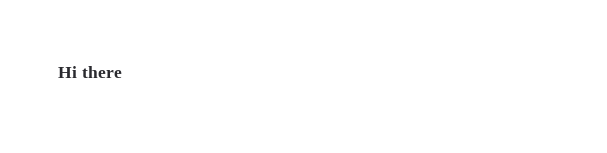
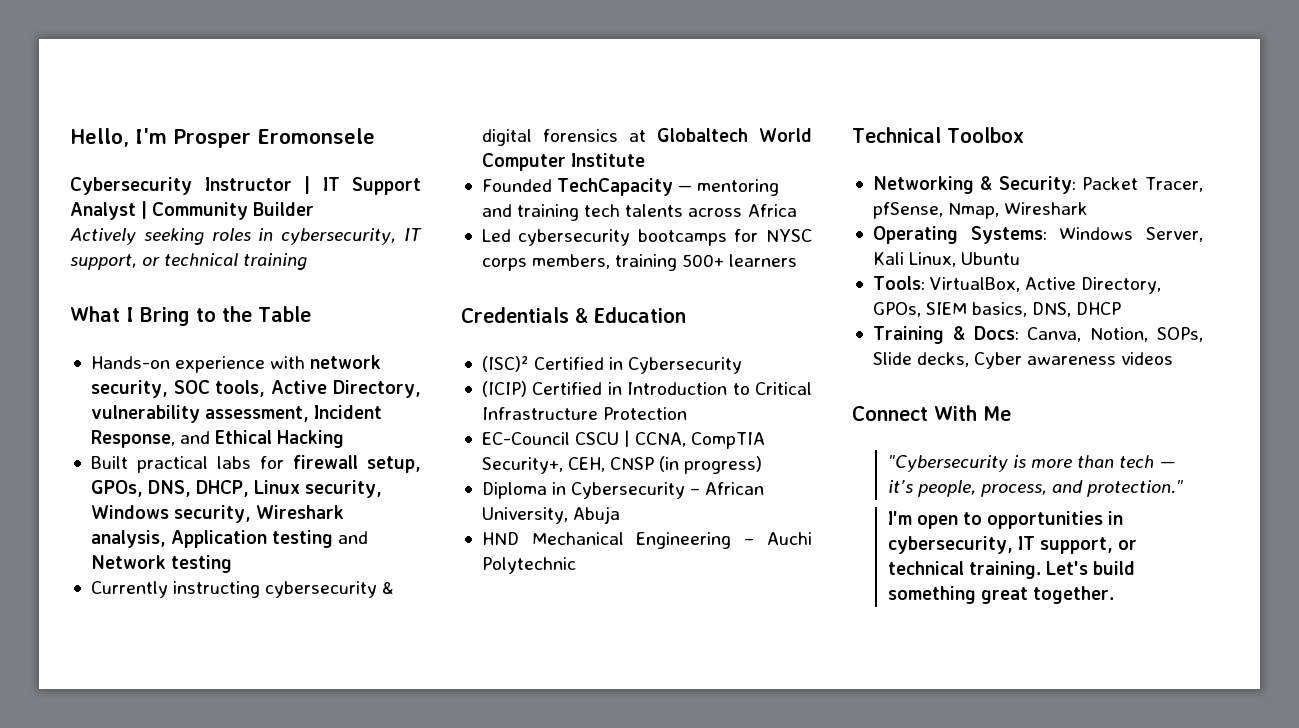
- Hi there
+ Hello, I'm Prosper Eromonsele
+ Cybersecurity Instructor | IT Support Analyst | Community Builder
+ Actively seeking roles in cybersecurity, IT support, or technical training
+ What I Bring to the Table
+ Hands-on experience with network security, SOC tools, Active Directory, vulnerability assessment, Incident Response, and Ethical Hacking
+ Built practical labs for firewall setup, GPOs, DNS, DHCP, Linux security, Windows security, Wireshark analysis, Application testing and Network testing
+ Currently instructing cybersecurity & digital forensics at Globaltech World Computer Institute
+ Founded TechCapacity — mentoring and training tech talents across Africa
+ Led cybersecurity bootcamps for NYSC corps members, training 500+ learners
+ Credentials & Education
+ (ISC)² Certified in Cybersecurity
+ (ICIP) Certified in Introduction to Critical Infrastructure Protection
+ EC-Council CSCU | CCNA, CompTIA Security+, CEH, CNSP (in progress)
+ Diploma in Cybersecurity – African University, Abuja
+ HND Mechanical Engineering – Auchi Polytechnic
+ Technical Toolbox
+ Networking & Security: Packet Tracer, pfSense, Nmap, Wireshark
+ Operating Systems: Windows Server, Kali Linux, Ubuntu
+ Tools: VirtualBox, Active Directory, GPOs, SIEM basics, DNS, DHCP
+ Training & Docs: Canva, Notion, SOPs, Slide decks, Cyber awareness videos
+ Connect With Me
+ "Cybersecurity is more than tech — it’s people, process, and protection."
+ I'm open to opportunities in cybersecurity, IT support, or technical training. Let's build something great together.

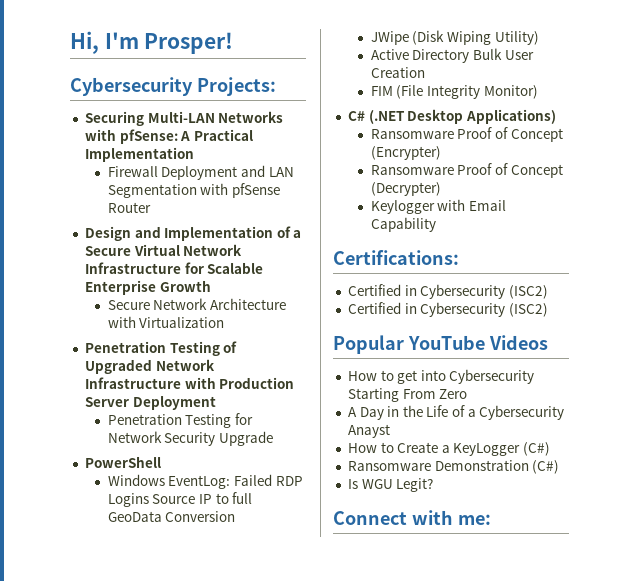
- Hello, I'm Prosper Eromonsele
- Cybersecurity Instructor | IT Support Analyst | Community Builder
- Actively seeking roles in cybersecurity, IT support, or technical training
- What I Bring to the Table
- Hands-on experience with network security, SOC tools, Active Directory, vulnerability assessment, Incident Response, and Ethical Hacking
- Built practical labs for firewall setup, GPOs, DNS, DHCP, Linux security, Windows security, Wireshark analysis, Application testing and Network testing
- Currently instructing cybersecurity & digital forensics at Globaltech World Computer Institute
- Founded TechCapacity — mentoring and training tech talents across Africa
- Led cybersecurity bootcamps for NYSC corps members, training 500+ learners
- Credentials & Education
- (ISC)² Certified in Cybersecurity
- (ICIP) Certified in Introduction to Critical Infrastructure Protection
- EC-Council CSCU | CCNA, CompTIA Security+, CEH, CNSP (in progress)
- Diploma in Cybersecurity – African University, Abuja
- HND Mechanical Engineering – Auchi Polytechnic
- Technical Toolbox
- Networking & Security: Packet Tracer, pfSense, Nmap, Wireshark
- Operating Systems: Windows Server, Kali Linux, Ubuntu
- Tools: VirtualBox, Active Directory, GPOs, SIEM basics, DNS, DHCP
- Training & Docs: Canva, Notion, SOPs, Slide decks, Cyber awareness videos
- Connect With Me
- "Cybersecurity is more than tech — it’s people, process, and protection."
- I'm open to opportunities in cybersecurity, IT support, or technical training. Let's build something great together.
+ Hi, I'm Prosper!
+ Cybersecurity Projects:
+ Securing Multi-LAN Networks with pfSense: A Practical Implementation
+ Firewall Deployment and LAN Segmentation with pfSense Router
+ Design and Implementation of a Secure Virtual Network Infrastructure for Scalable Enterprise Growth
+ Secure Network Architecture with Virtualization
+ Penetration Testing of Upgraded Network Infrastructure with Production Server Deployment
+ Penetration Testing for Network Security Upgrade
+ PowerShell
+ Windows EventLog: Failed RDP Logins Source IP to full GeoData Conversion
+ JWipe (Disk Wiping Utility)
+ Active Directory Bulk User Creation
+ FIM (File Integrity Monitor)
+ C# (.NET Desktop Applications)
+ Ransomware Proof of Concept (Encrypter)
+ Ransomware Proof of Concept (Decrypter)
+ Keylogger with Email Capability
+ Certifications:
+ Certified in Cybersecurity (ISC2)
+ Certified in Cybersecurity (ISC2)
+ Popular YouTube Videos
+ How to get into Cybersecurity Starting From Zero
+ A Day in the Life of a Cybersecurity Anayst
+ How to Create a KeyLogger (C#)
+ Ransomware Demonstration (C#)
+ Is WGU Legit?
+ Connect with me:

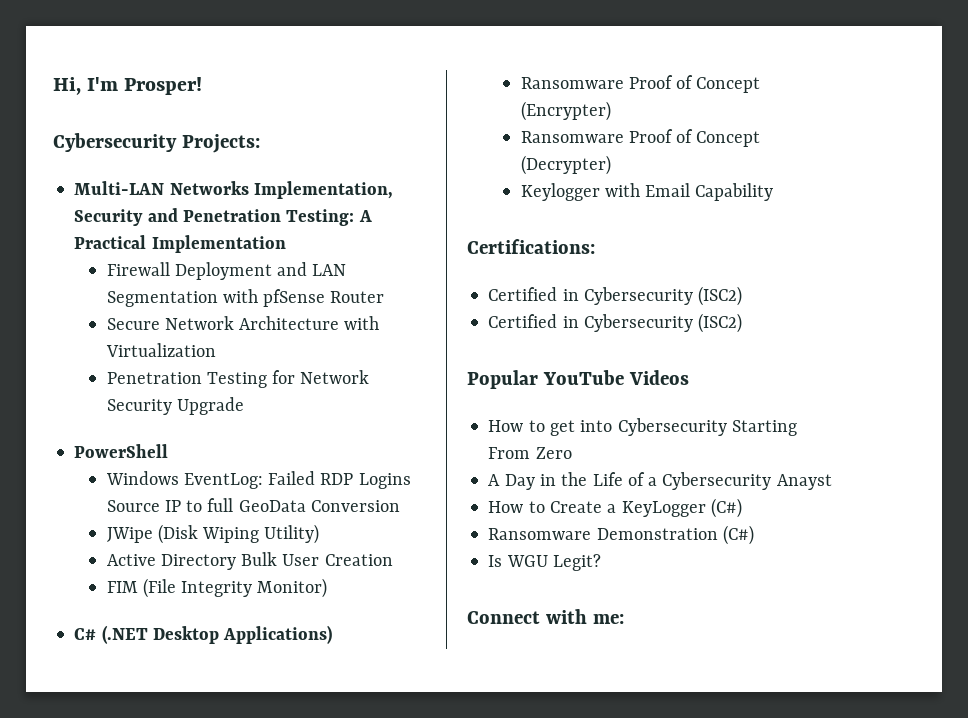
- Securing Multi-LAN Networks with pfSense: A Practical Implementation
+ Multi-LAN Networks Implementation, Security and Penetration Testing: A Practical Implementation
- Design and Implementation of a Secure Virtual Network Infrastructure for Scalable Enterprise Growth
- Penetration Testing of Upgraded Network Infrastructure with Production Server Deployment

